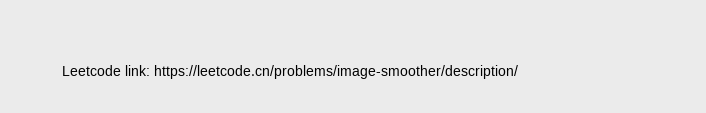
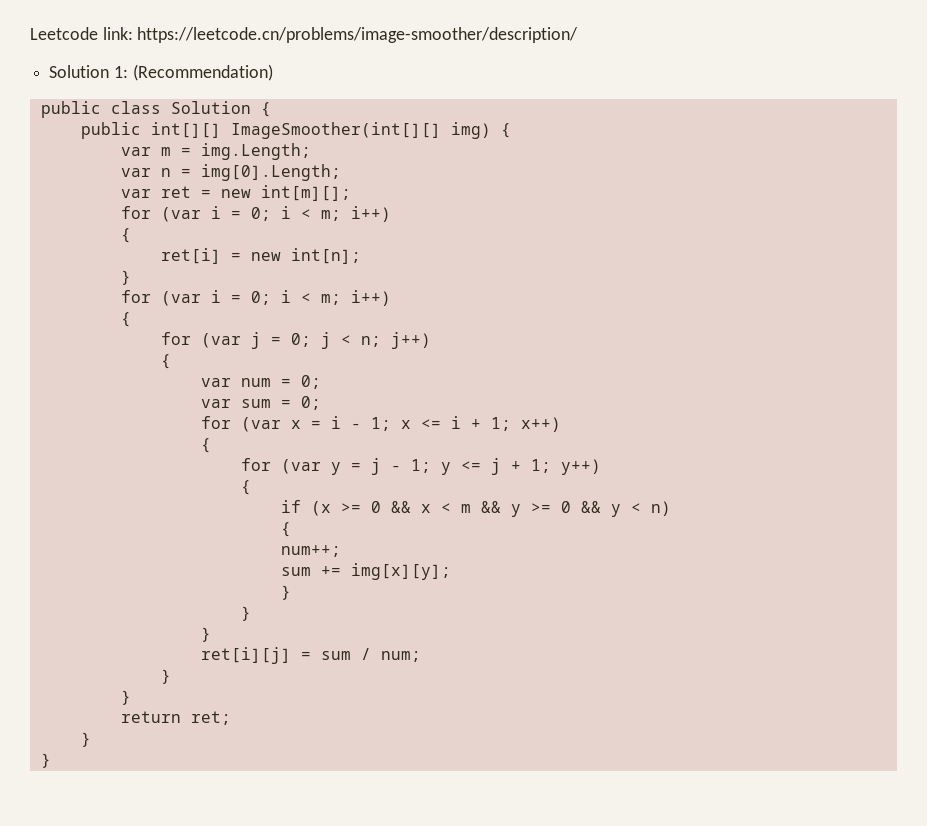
+ Solution 1: (Recommendation)
+ public class Solution {
+ public int[][] ImageSmoother(int[][] img) {
+ var m = img.Length;
+ var n = img[0].Length;
+ var ret = new int[m][];
+ for (var i = 0; i < m; i++)
+ {
+ ret[i] = new int[n];
+ }
+ for (var i = 0; i < m; i++)
+ {
+ for (var j = 0; j < n; j++)
+ {
+ var num = 0;
+ var sum = 0;
+ for (var x = i - 1; x <= i + 1; x++)
+ {
+ for (var y = j - 1; y <= j + 1; y++)
+ {
+ if (x >= 0 && x < m && y >= 0 && y < n)
+ {
+ num++;
+ sum += img[x][y];
+ }
+ }
+ }
+ ret[i][j] = sum / num;
+ }
+ }
+ return ret;
+ }
+ }

